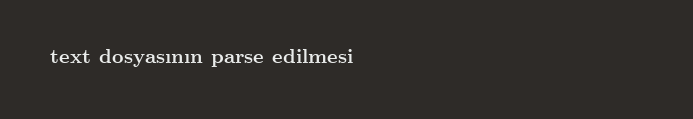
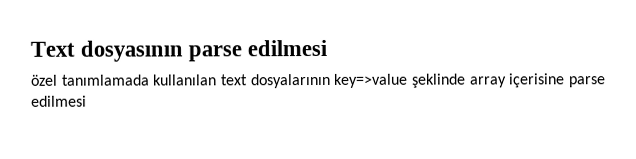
- text dosyasının parse edilmesi
+ Text dosyasının parse edilmesi
+ özel tanımlamada kullanılan text dosyalarının key=>value şeklinde array içerisine parse edilmesi

